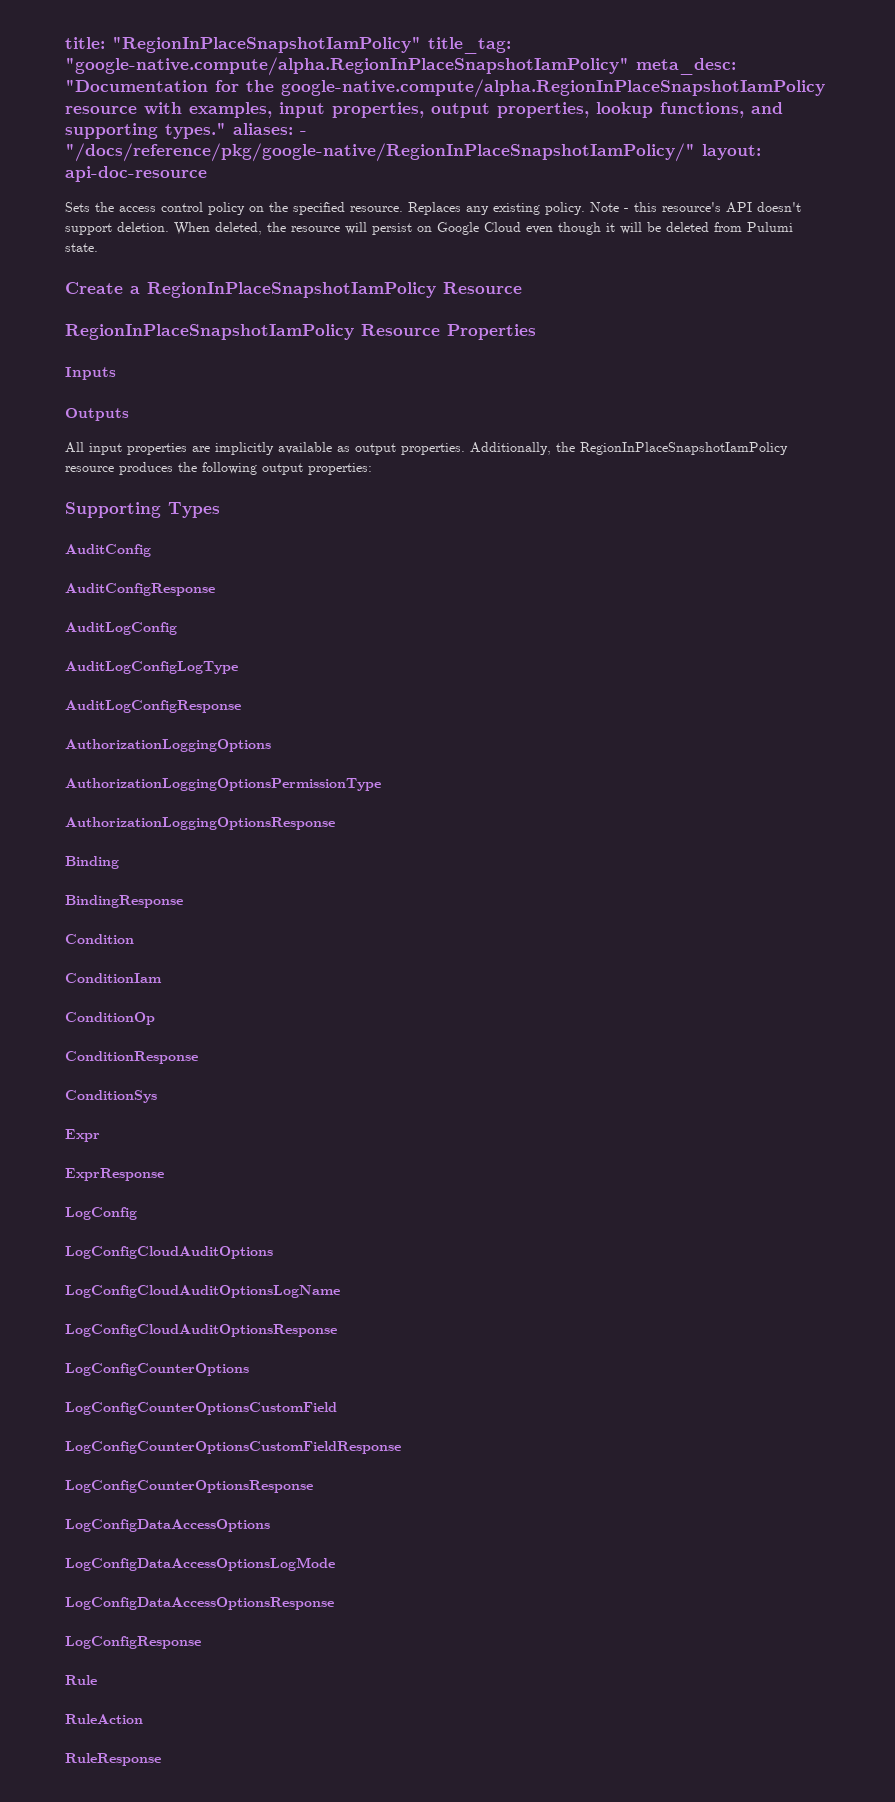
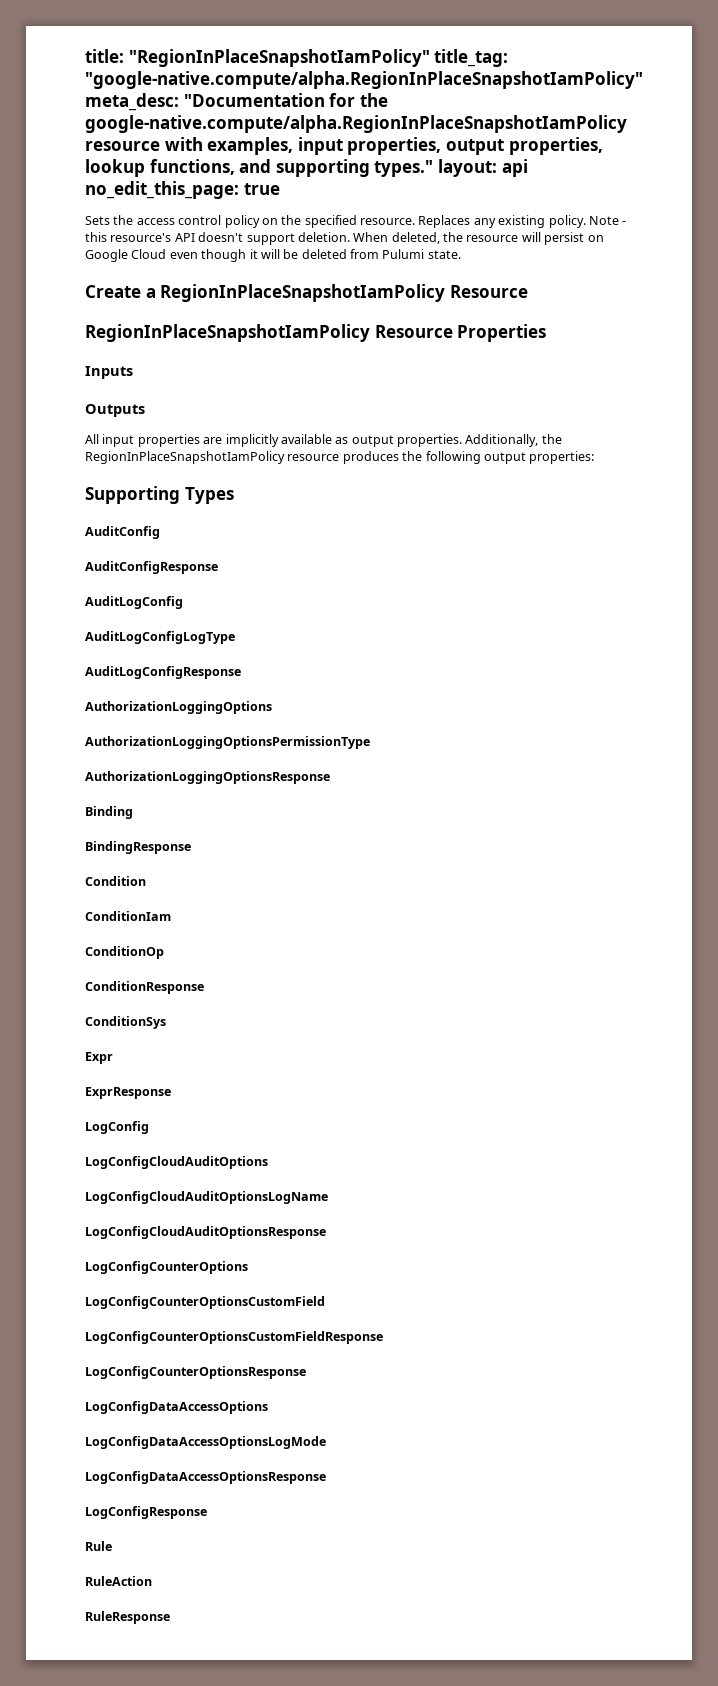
- title: "RegionInPlaceSnapshotIamPolicy" title_tag: "google-native.compute/alpha.RegionInPlaceSnapshotIamPolicy" meta_desc: "Documentation for the google-native.compute/alpha.RegionInPlaceSnapshotIamPolicy resource with examples, input properties, output properties, lookup functions, and supporting types." aliases: - "/docs/reference/pkg/google-native/RegionInPlaceSnapshotIamPolicy/" layout: api-doc-resource
+ title: "RegionInPlaceSnapshotIamPolicy" title_tag: "google-native.compute/alpha.RegionInPlaceSnapshotIamPolicy" meta_desc: "Documentation for the google-native.compute/alpha.RegionInPlaceSnapshotIamPolicy resource with examples, input properties, output properties, lookup functions, and supporting types." layout: api no_edit_this_page: true

